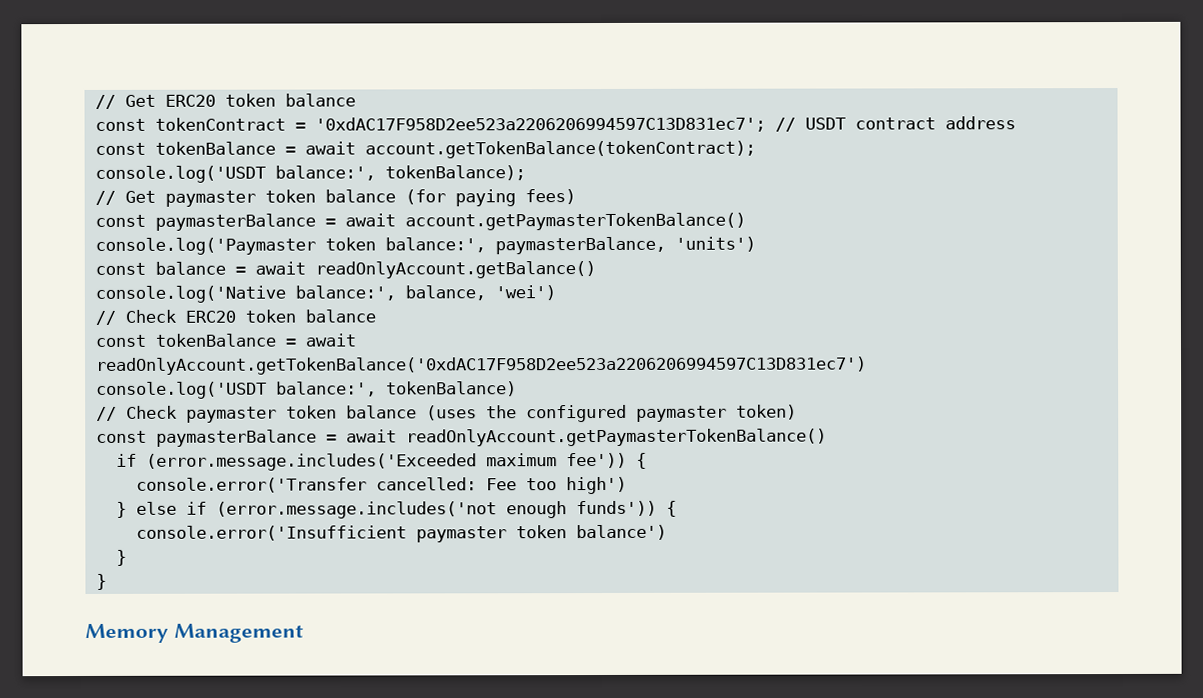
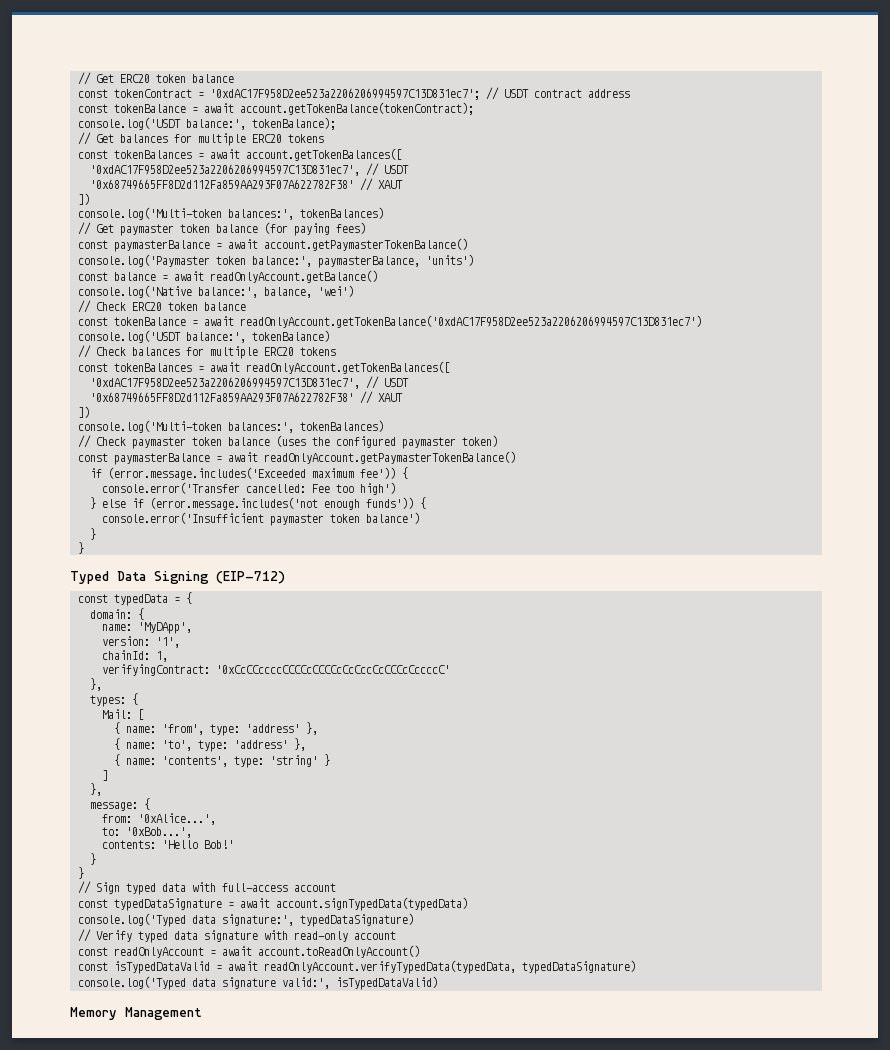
+ // Get balances for multiple ERC20 tokens
+ const tokenBalances = await account.getTokenBalances([
+ '0xdAC17F958D2ee523a2206206994597C13D831ec7', // USDT
+ '0x68749665FF8D2d112Fa859AA293F07A622782F38' // XAUT
+ ])
+ console.log('Multi-token balances:', tokenBalances)
+ // Check balances for multiple ERC20 tokens
+ const tokenBalances = await readOnlyAccount.getTokenBalances([
+ '0xdAC17F958D2ee523a2206206994597C13D831ec7', // USDT
+ '0x68749665FF8D2d112Fa859AA293F07A622782F38' // XAUT
+ ])
+ console.log('Multi-token balances:', tokenBalances)
+ Typed Data Signing (EIP-712)
+ const typedData = {
+ domain: {
+ name: 'MyDApp',
+ version: '1',
+ chainId: 1,
+ verifyingContract: '0xCcCCccccCCCCcCCCCcCcCccCcCCCcCccccC'
+ },
+ types: {
+ Mail: [
+ { name: 'from', type: 'address' },
+ { name: 'to', type: 'address' },
+ { name: 'contents', type: 'string' }
+ ]
+ },
+ message: {
+ from: '0xAlice...',
+ to: '0xBob...',
+ contents: 'Hello Bob!'
+ }
+ }
+ // Sign typed data with full-access account
+ const typedDataSignature = await account.signTypedData(typedData)
+ console.log('Typed data signature:', typedDataSignature)
+ // Verify typed data signature with read-only account
+ const readOnlyAccount = await account.toReadOnlyAccount()
+ const isTypedDataValid = await readOnlyAccount.verifyTypedData(typedData, typedDataSignature)
+ console.log('Typed data signature valid:', isTypedDataValid)

